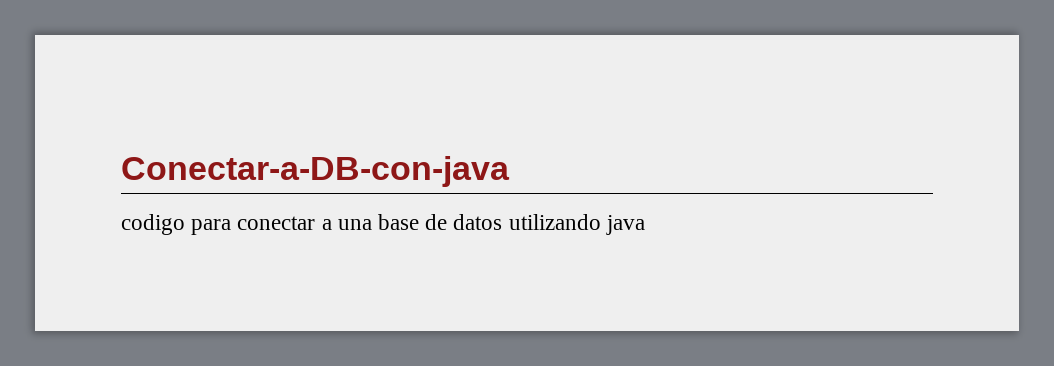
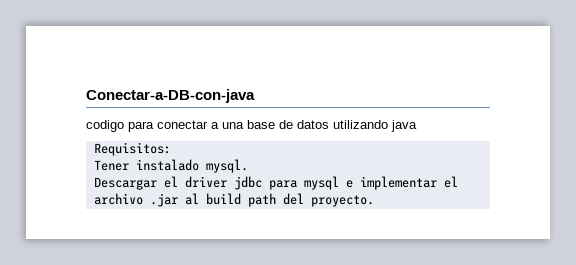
+ Requisitos:
+ Tener instalado mysql.
+ Descargar el driver jdbc para mysql e implementar el archivo .jar al build path del proyecto.

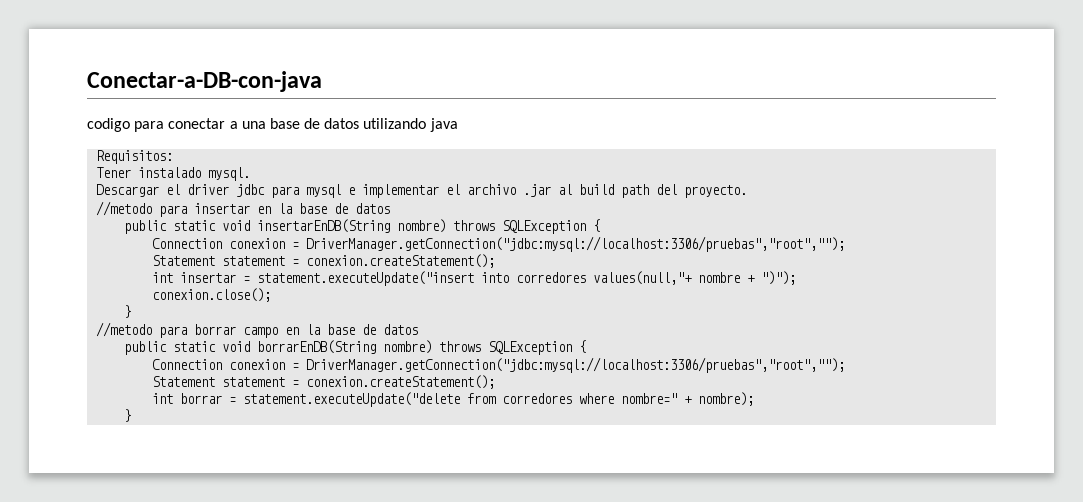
+ //metodo para insertar en la base de datos
+ public static void insertarEnDB(String nombre) throws SQLException {
+ Connection conexion = DriverManager.getConnection("jdbc:mysql://localhost:3306/pruebas","root","");
+ Statement statement = conexion.createStatement();
+ int insertar = statement.executeUpdate("insert into corredores values(null,"+ nombre + ")");
+ conexion.close();
+ }
+ //metodo para borrar campo en la base de datos
+ public static void borrarEnDB(String nombre) throws SQLException {
+ Connection conexion = DriverManager.getConnection("jdbc:mysql://localhost:3306/pruebas","root","");
+ Statement statement = conexion.createStatement();
+ int borrar = statement.executeUpdate("delete from corredores where nombre=" + nombre);
+ }

